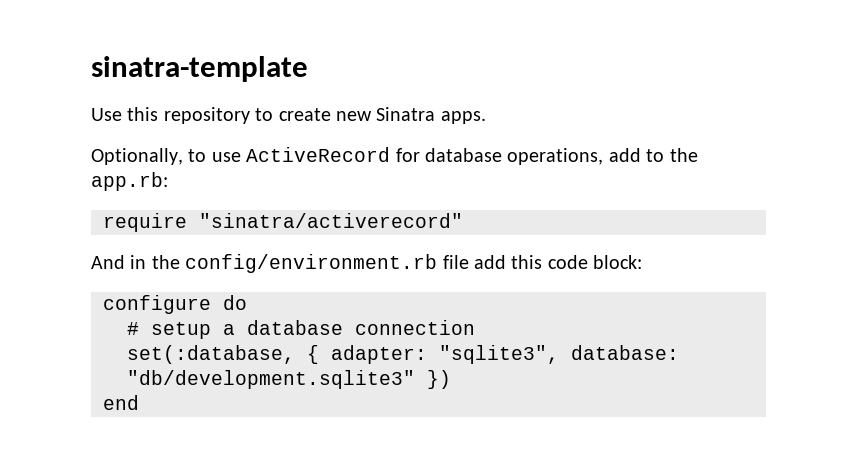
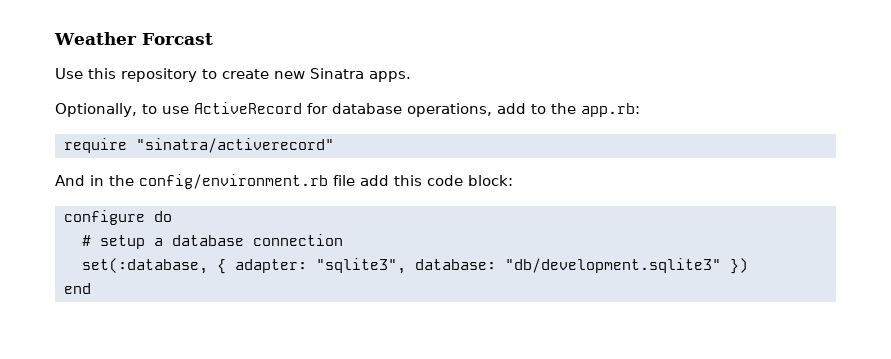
- sinatra-template
+ Weather Forcast

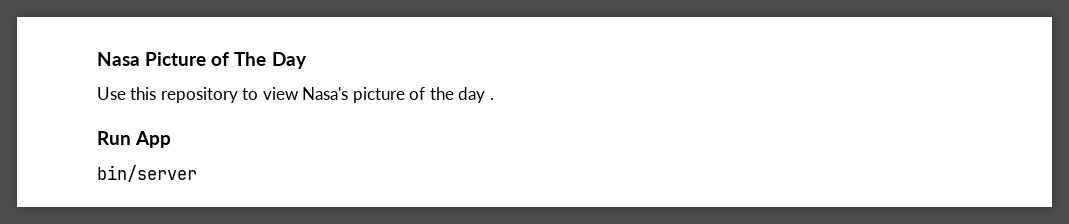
- Weather Forcast
+ Nasa Picture of The Day
- Use this repository to create new Sinatra apps.
- Optionally, to use ActiveRecord for database operations, add to the app.rb:
- require "sinatra/activerecord"
- And in the config/environment.rb file add this code block:
- configure do
- # setup a database connection
- set(:database, { adapter: "sqlite3", database: "db/development.sqlite3" })
- end
+ Use this repository to view Nasa's picture of the day .
+ Run App
+ bin/server

